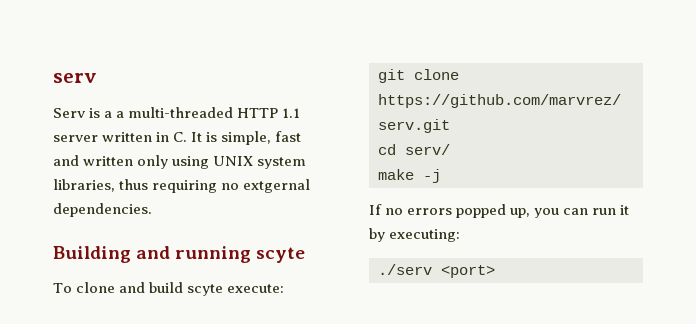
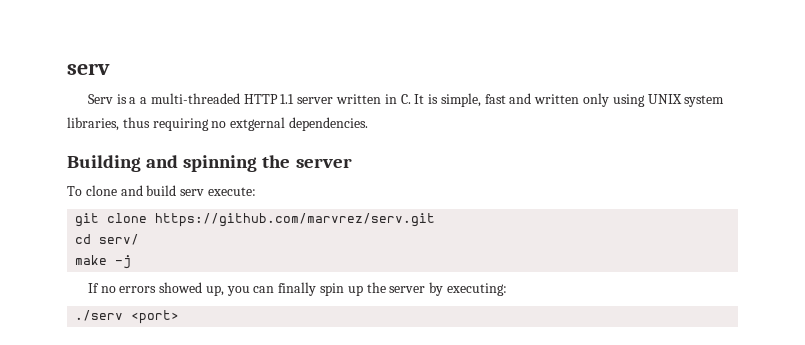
- Building and running scyte
+ Building and spinning the server
- To clone and build scyte execute:
+ To clone and build serv execute:
- If no errors popped up, you can run it by executing:
+ If no errors showed up, you can finally spin up the server by executing:

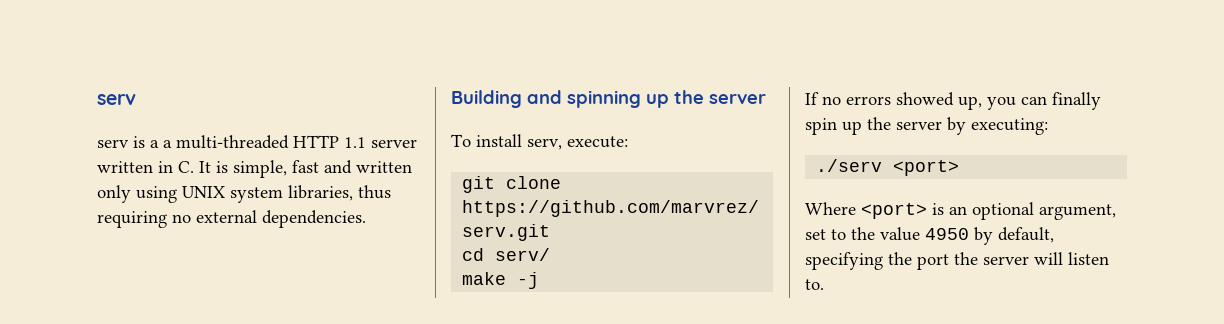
- Serv is a a multi-threaded HTTP 1.1 server written in C. It is simple, fast and written only using UNIX system libraries, thus requiring no extgernal dependencies.
+ serv is a a multi-threaded HTTP 1.1 server written in C. It is simple, fast and written only using UNIX system libraries, thus requiring no external dependencies.
- Building and spinning the server
+ Building and spinning up the server
- To clone and build serv execute:
+ To install serv, execute:
+ Where <port> is an optional argument, set to the value 4950 by default, specifying the port the server will listen to.

